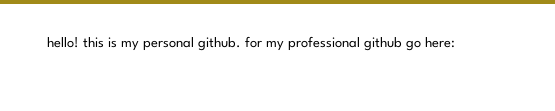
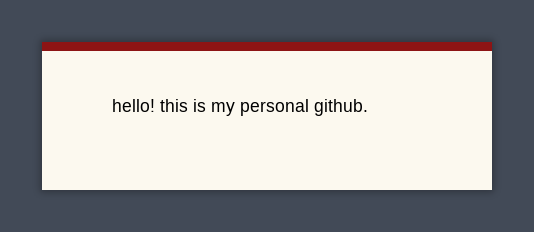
- hello! this is my personal github. for my professional github go here:
+ hello! this is my personal github.

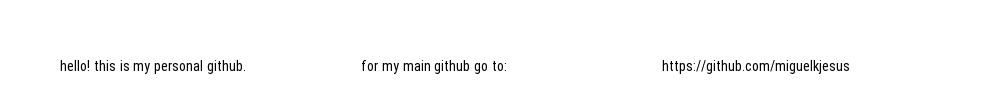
+ for my main github go to: https://github.com/miguelkjesus

